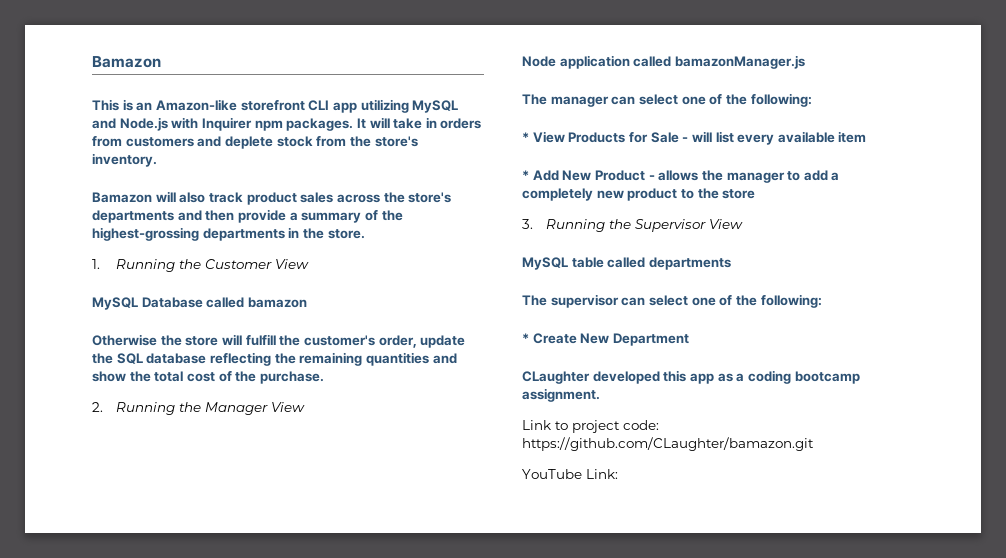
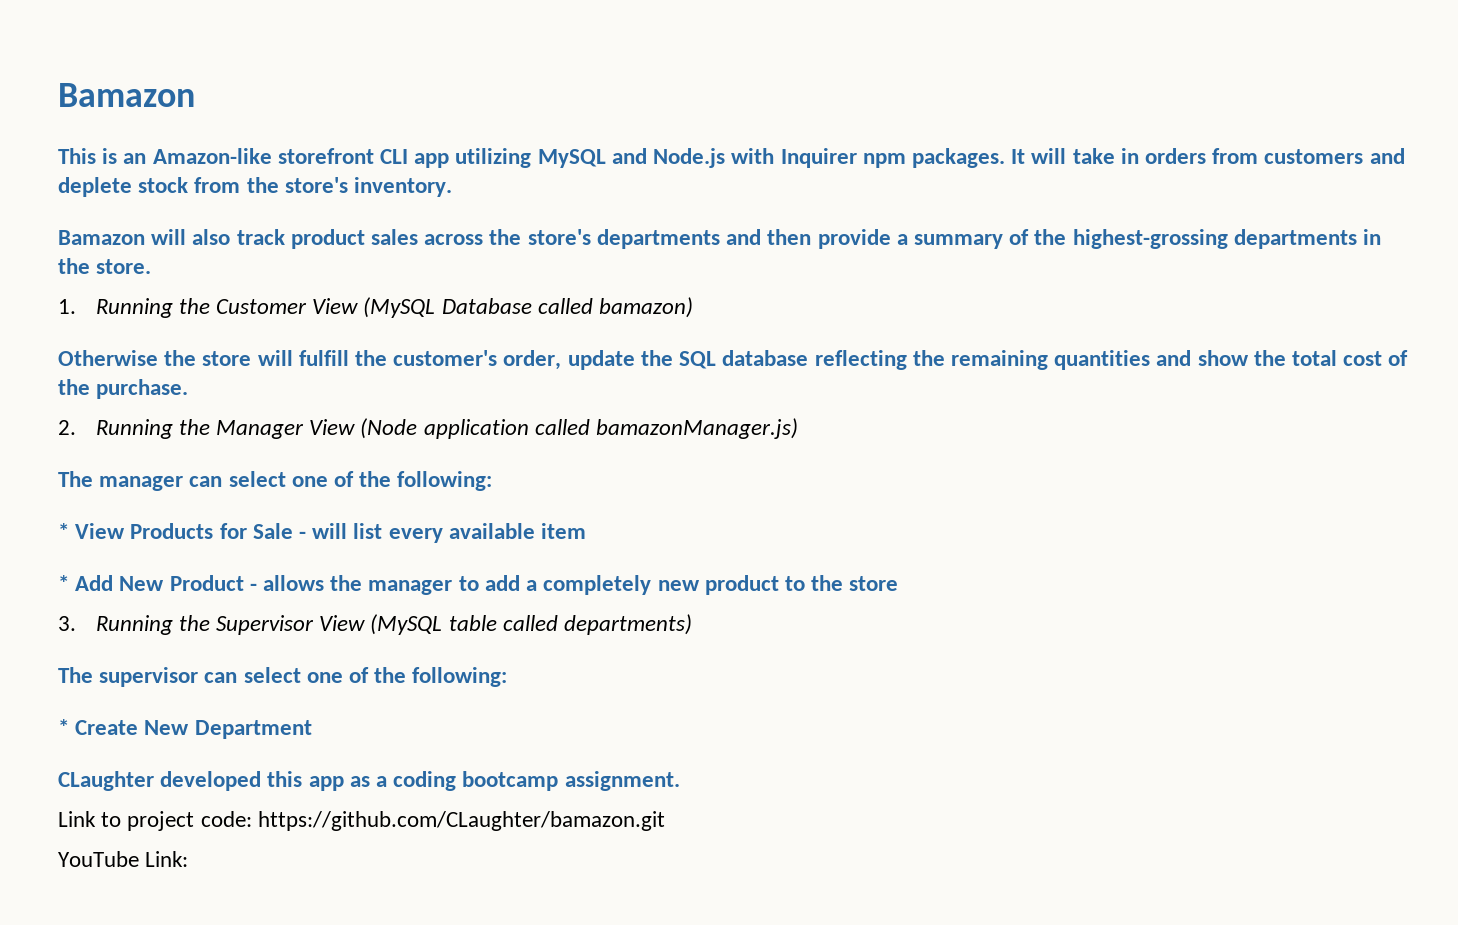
- 1. Running the Customer View
- MySQL Database called bamazon
+ 1. Running the Customer View (MySQL Database called bamazon)
- 2. Running the Manager View
- Node application called bamazonManager.js
+ 2. Running the Manager View (Node application called bamazonManager.js)
- 3. Running the Supervisor View
- MySQL table called departments
+ 3. Running the Supervisor View (MySQL table called departments)

